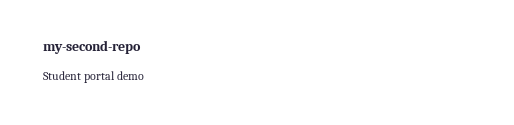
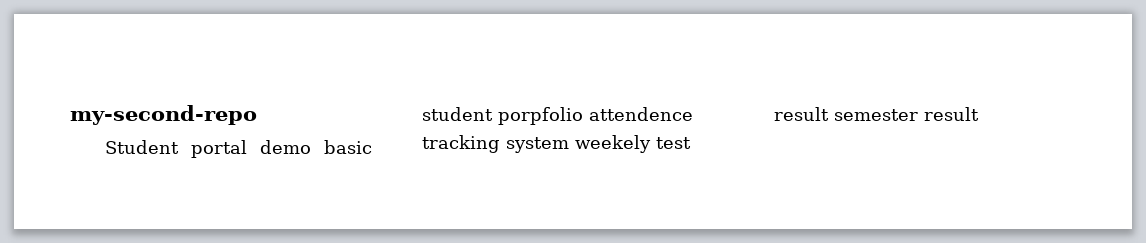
- Student portal demo
+ Student portal demo basic student porpfolio attendence tracking system weekely test result semester result

